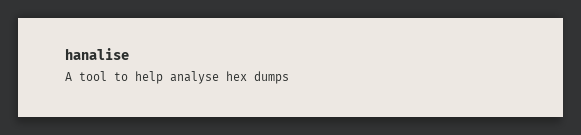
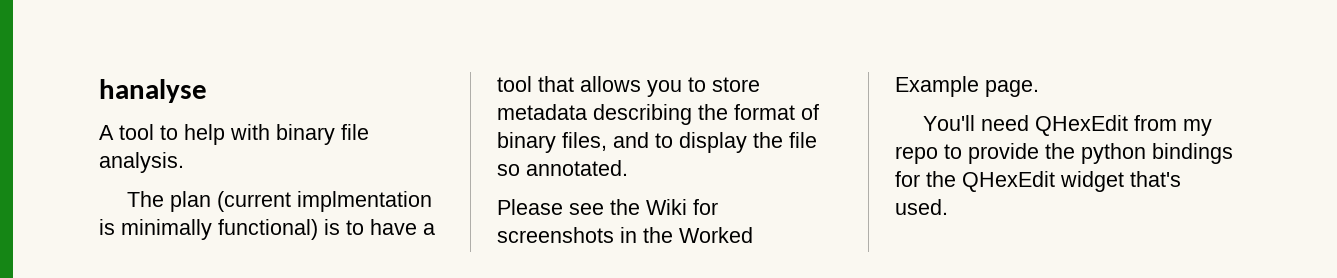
- hanalise
+ hanalyse
- A tool to help analyse hex dumps
+ A tool to help with binary file analysis.
+ The plan (current implmentation is minimally functional) is to have a tool that allows you to store metadata describing the format of binary files, and to display the file so annotated.
+ Please see the Wiki for screenshots in the Worked Example page.
+ You'll need QHexEdit from my repo to provide the python bindings for the QHexEdit widget that's used.

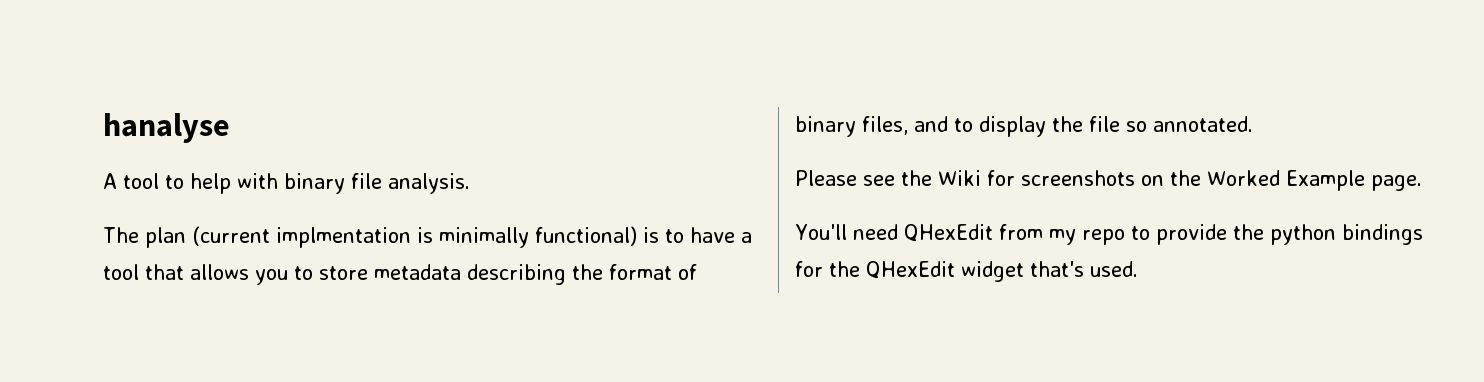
- Please see the Wiki for screenshots in the Worked Example page.
+ Please see the Wiki for screenshots on the Worked Example page.

